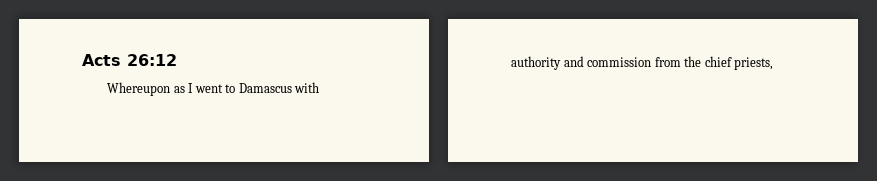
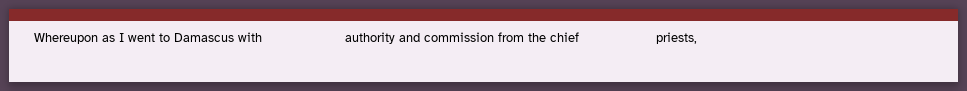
- Acts 26:12

